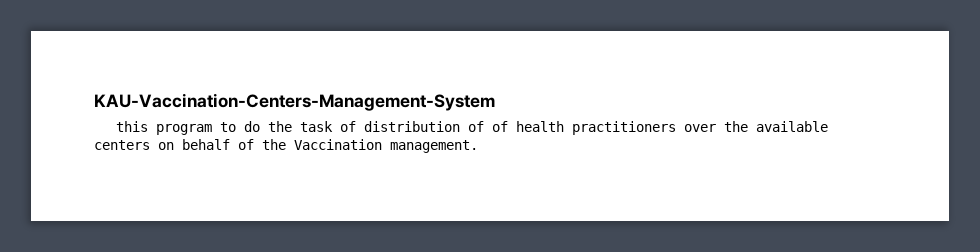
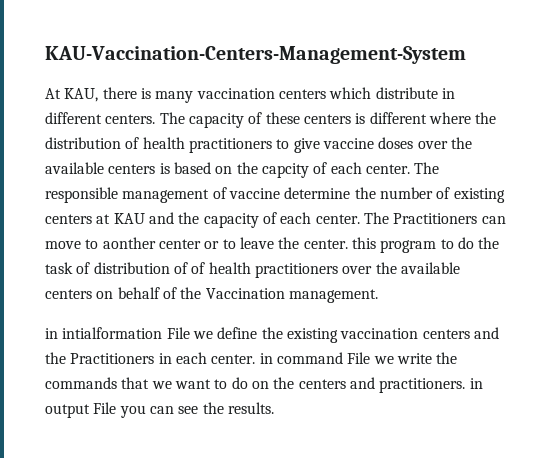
- this program to do the task of distribution of of health practitioners over the available centers on behalf of the Vaccination management.
+ At KAU, there is many vaccination centers which distribute in different centers. The capacity of these centers is different where the distribution of health practitioners to give vaccine doses over the available centers is based on the capcity of each center. The responsible management of vaccine determine the number of existing centers at KAU and the capacity of each center. The Practitioners can move to aonther center or to leave the center. this program to do the task of distribution of of health practitioners over the available centers on behalf of the Vaccination management.
+ in intialformation File we define the existing vaccination centers and the Practitioners in each center. in command File we write the commands that we want to do on the centers and practitioners. in output File you can see the results.

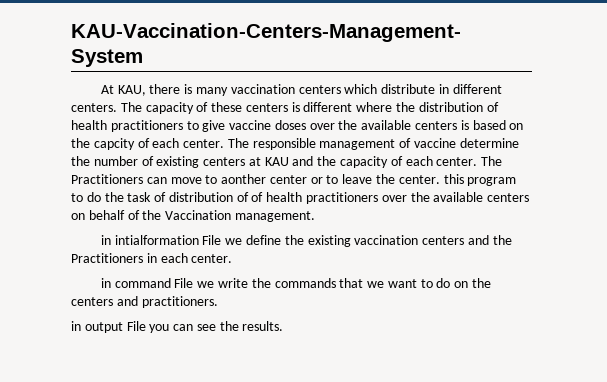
- in intialformation File we define the existing vaccination centers and the Practitioners in each center. in command File we write the commands that we want to do on the centers and practitioners. in output File you can see the results.
+ in intialformation File we define the existing vaccination centers and the Practitioners in each center.
+ in command File we write the commands that we want to do on the centers and practitioners.
+ in output File you can see the results.

